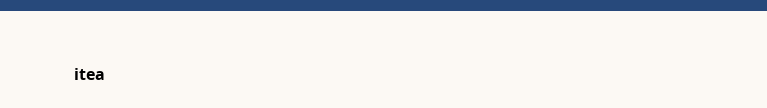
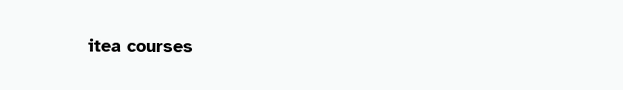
- itea
+ itea courses

